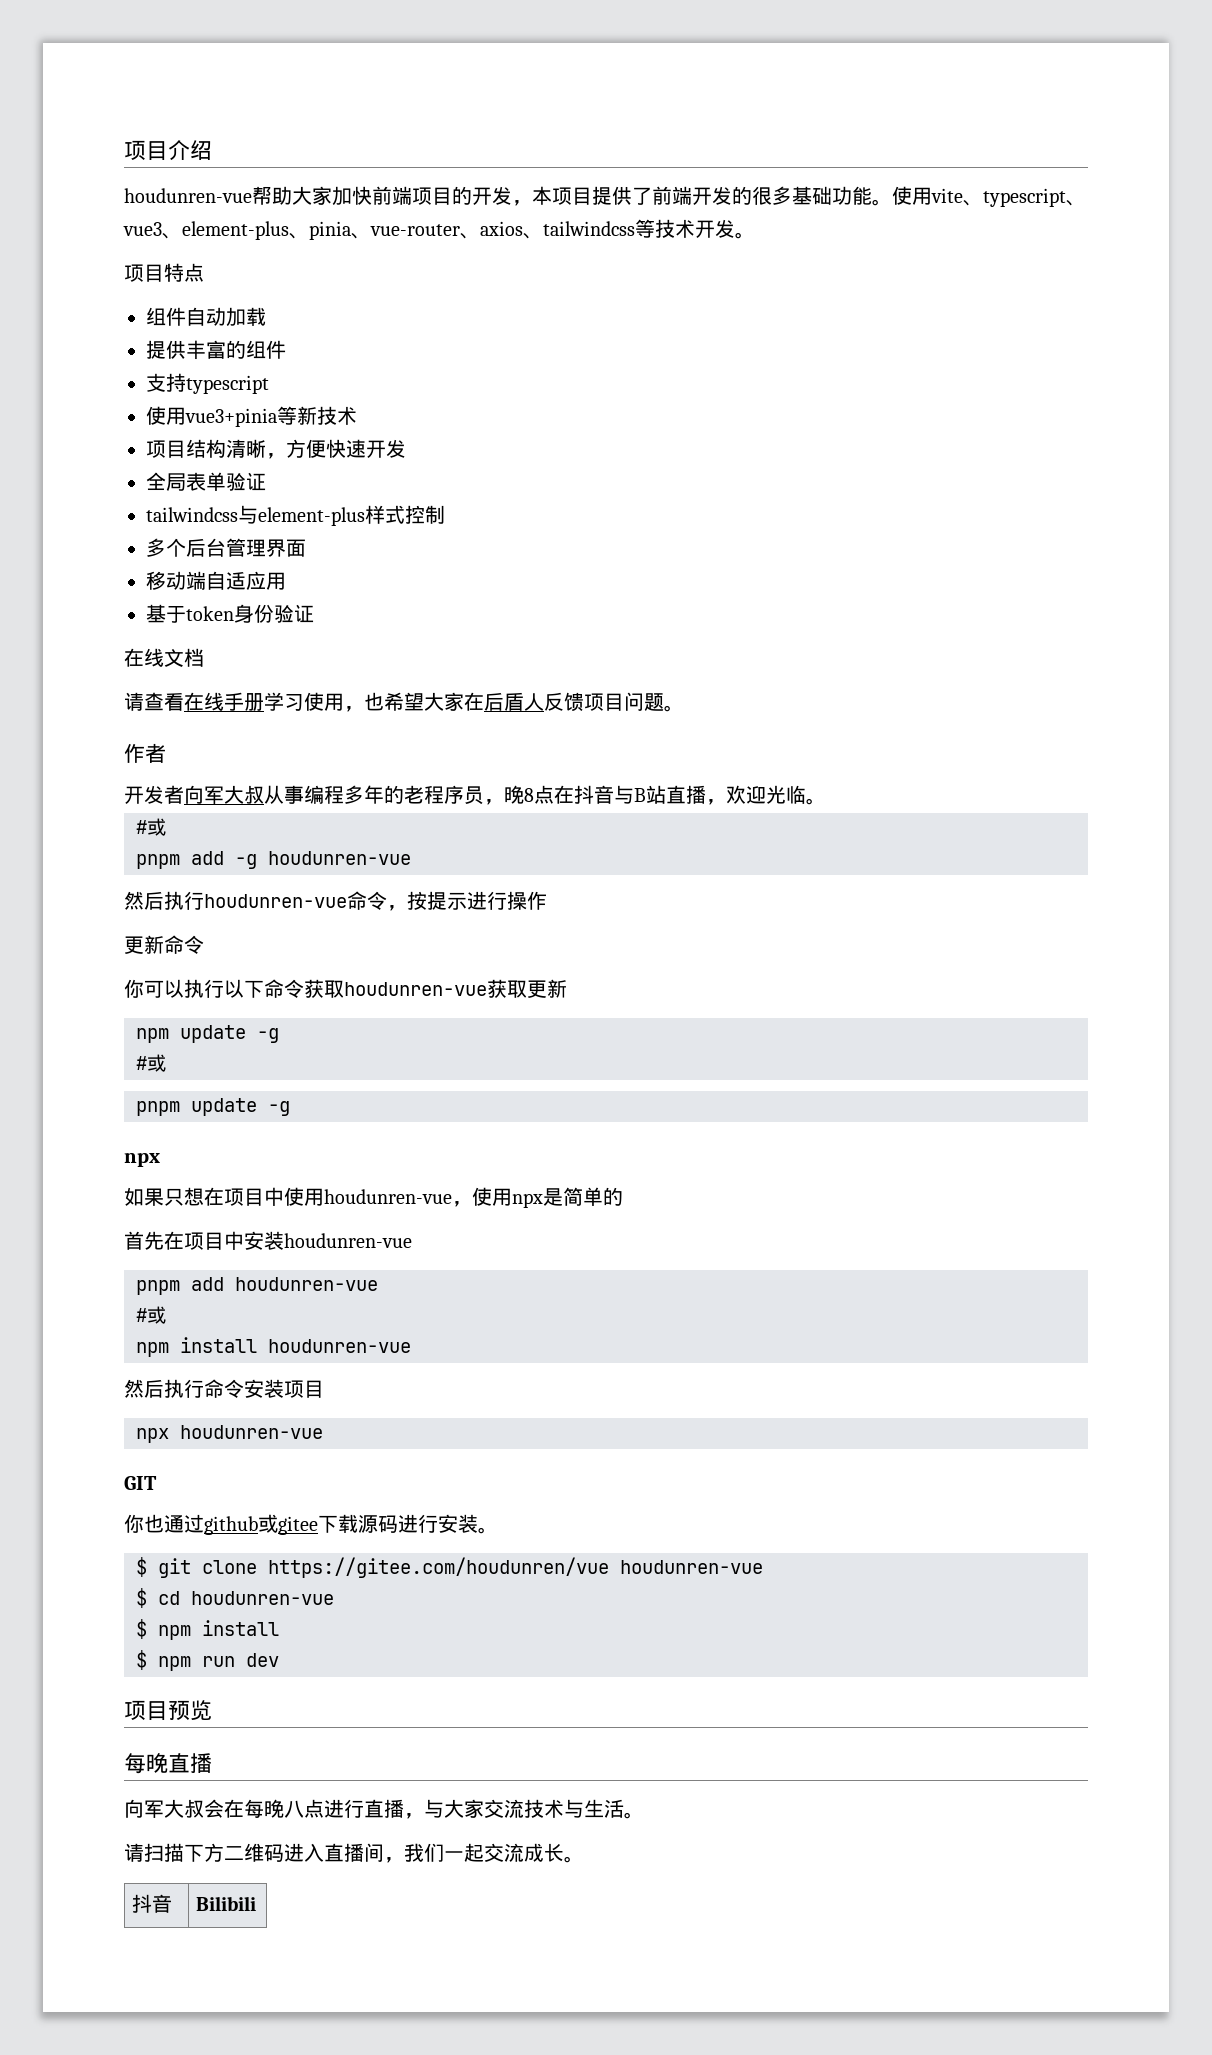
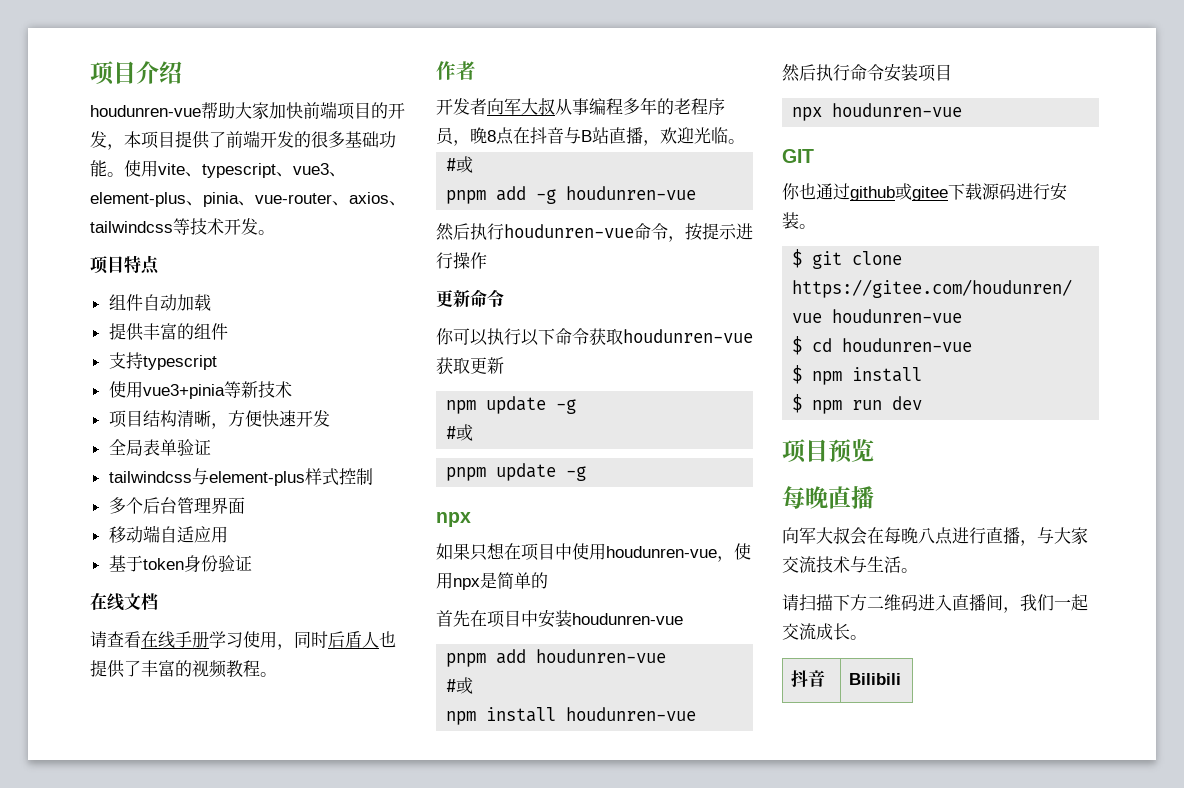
- 请查看在线手册学习使用，也希望大家在后盾人反馈项目问题。
+ 请查看在线手册学习使用，同时后盾人也提供了丰富的视频教程。

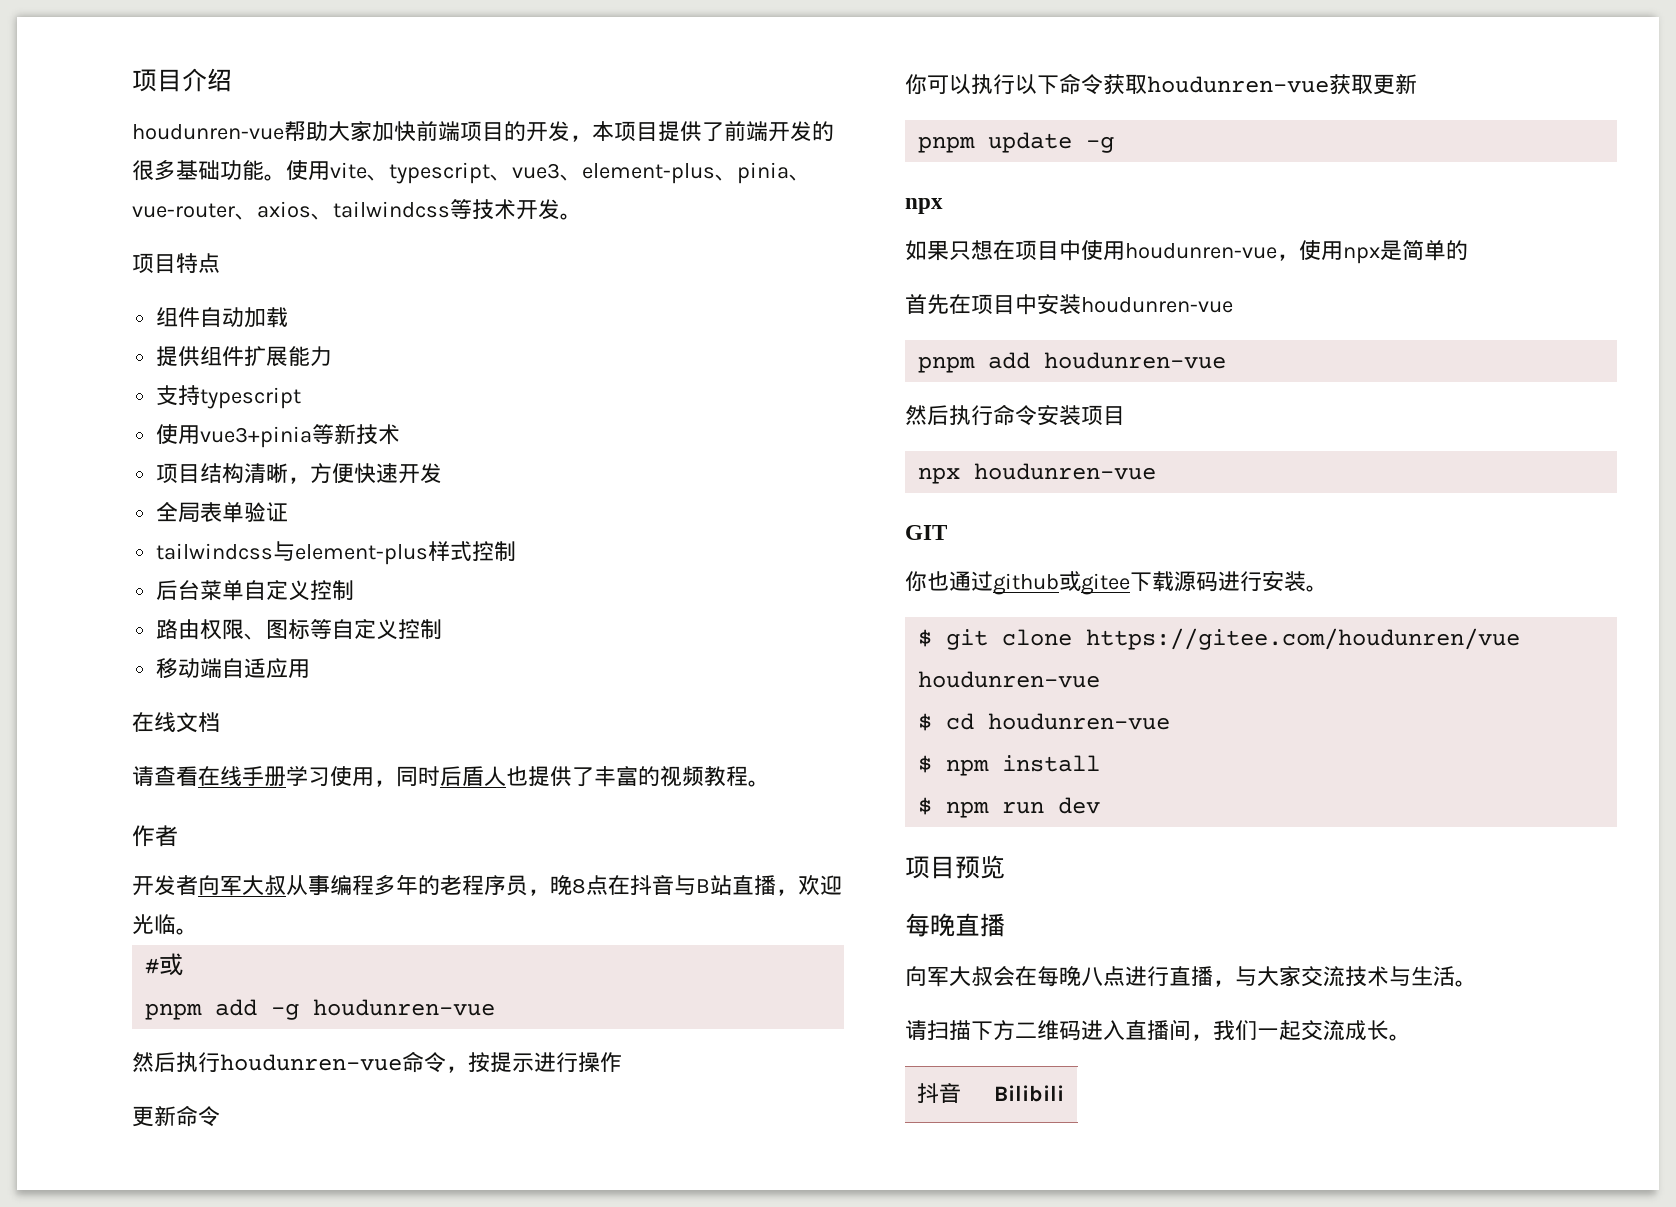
- 提供丰富的组件
+ 提供组件扩展能力
- 多个后台管理界面
+ 后台菜单自定义控制
+ 路由权限、图标等自定义控制
- 基于token身份验证
- npm update -g
- #或
  pnpm add houdunren-vue
- #或
- npm install houdunren-vue

